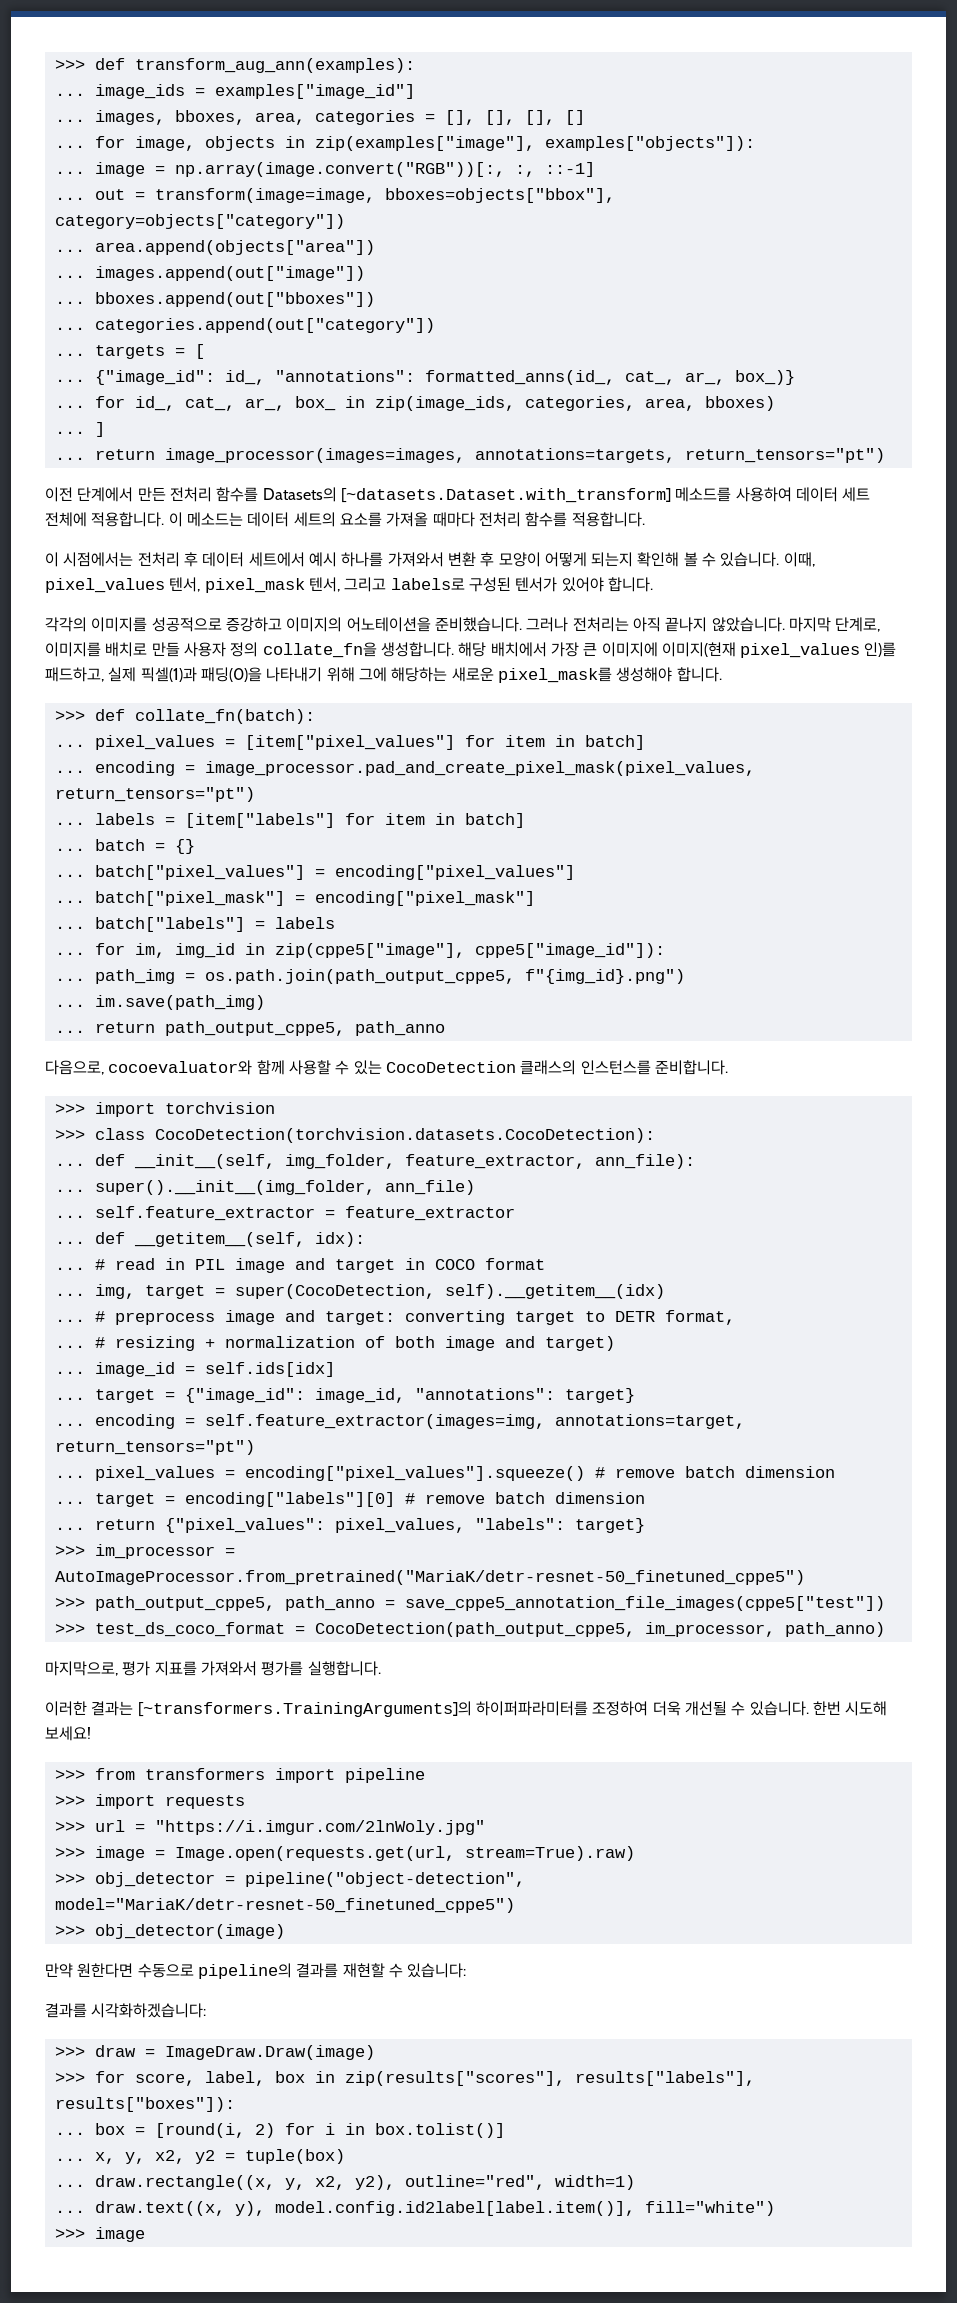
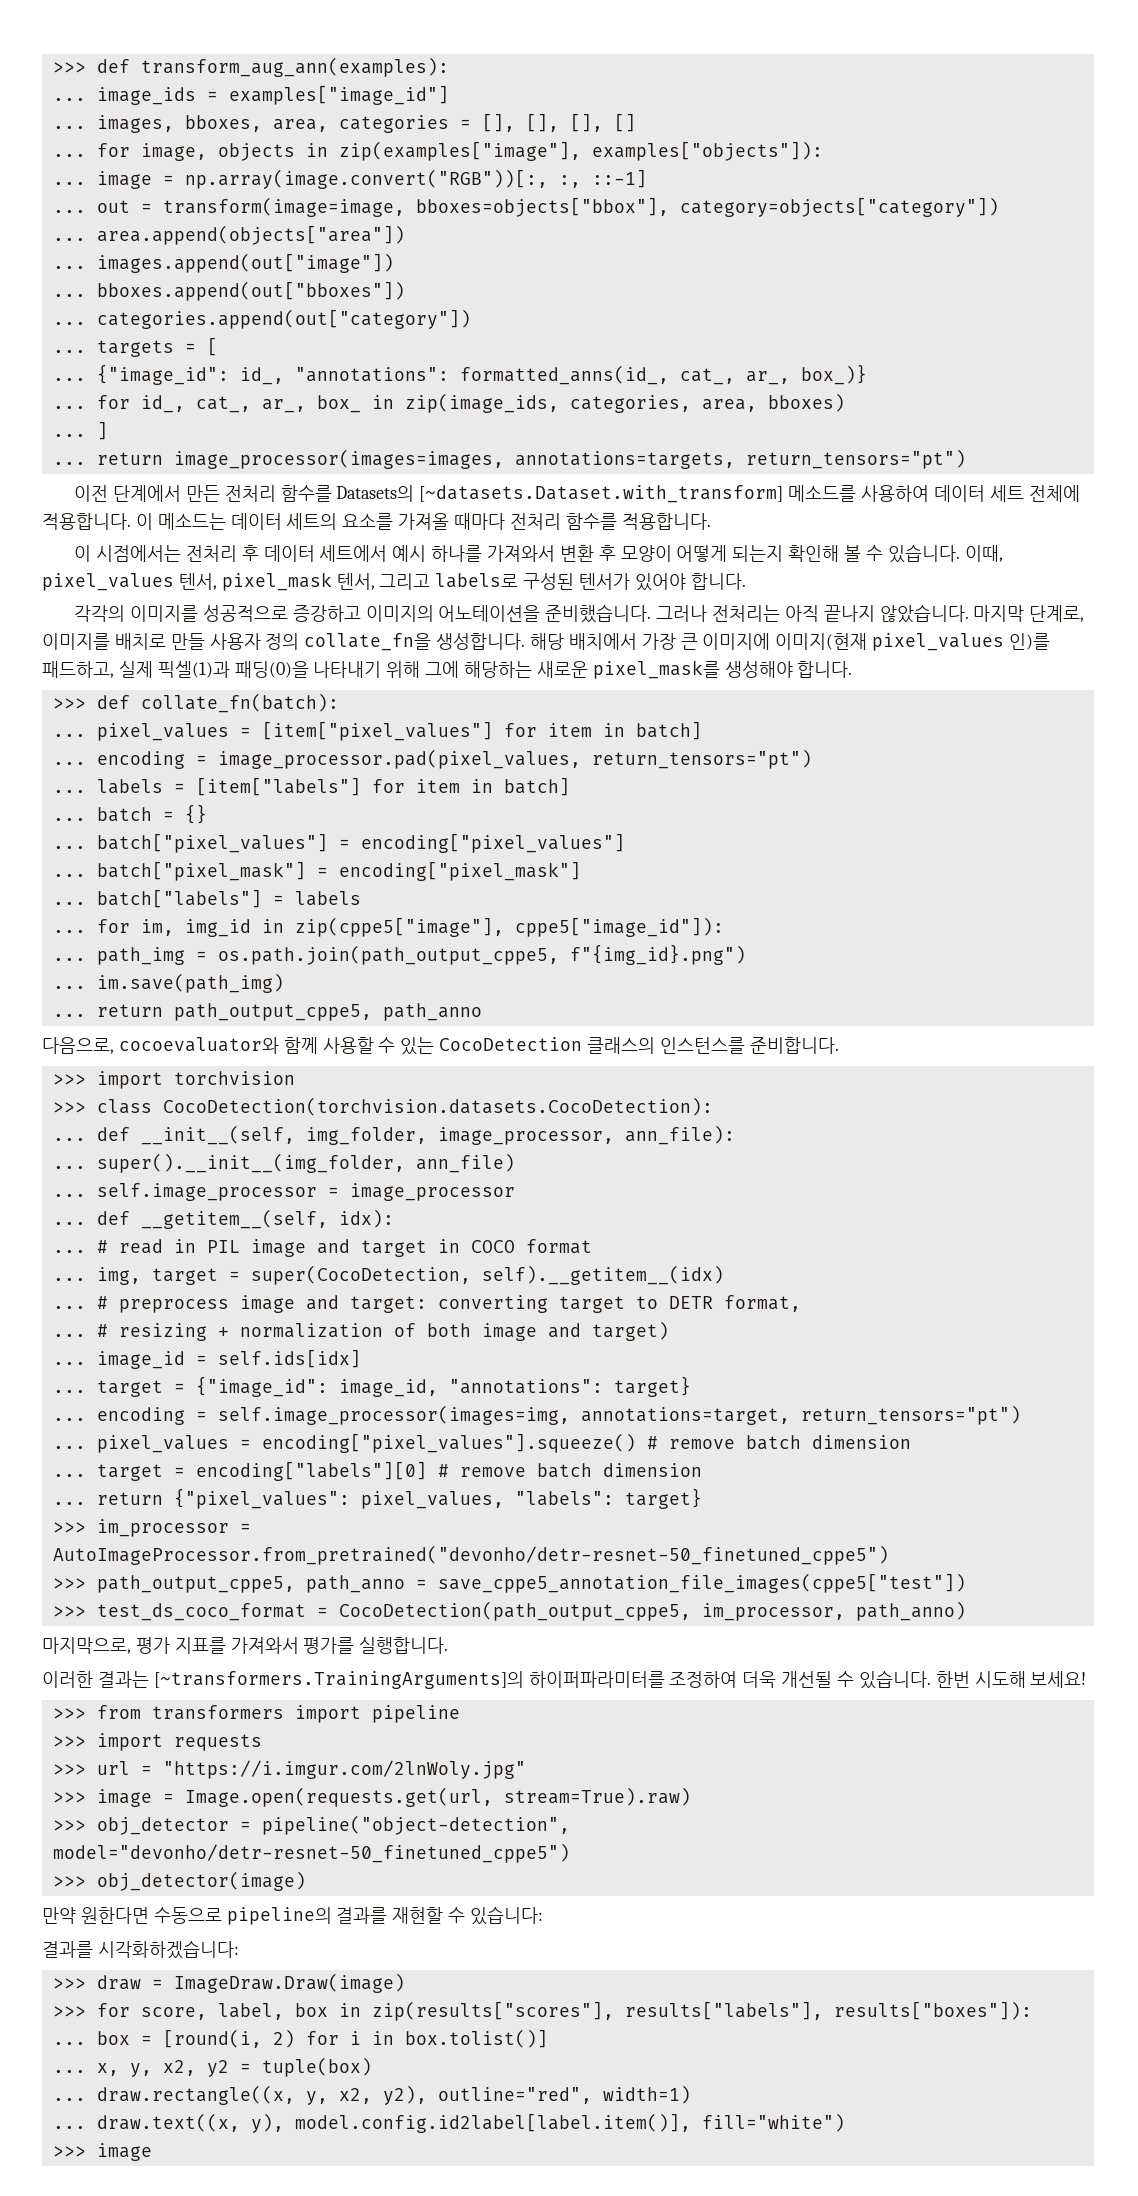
- ... encoding = image_processor.pad_and_create_pixel_mask(pixel_values, return_tensors="pt")
+ ... encoding = image_processor.pad(pixel_values, return_tensors="pt")
- ... def __init__(self, img_folder, feature_extractor, ann_file):
+ ... def __init__(self, img_folder, image_processor, ann_file):
- ... self.feature_extractor = feature_extractor
+ ... self.image_processor = image_processor
- ... encoding = self.feature_extractor(images=img, annotations=target, return_tensors="pt")
+ ... encoding = self.image_processor(images=img, annotations=target, return_tensors="pt")
- >>> im_processor = AutoImageProcessor.from_pretrained("MariaK/detr-resnet-50_finetuned_cppe5")
+ >>> im_processor = AutoImageProcessor.from_pretrained("devonho/detr-resnet-50_finetuned_cppe5")
- >>> obj_detector = pipeline("object-detection", model="MariaK/detr-resnet-50_finetuned_cppe5")
+ >>> obj_detector = pipeline("object-detection", model="devonho/detr-resnet-50_finetuned_cppe5")

